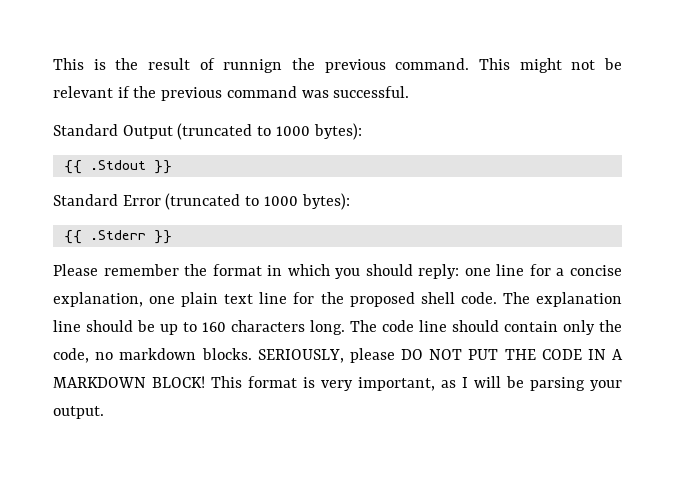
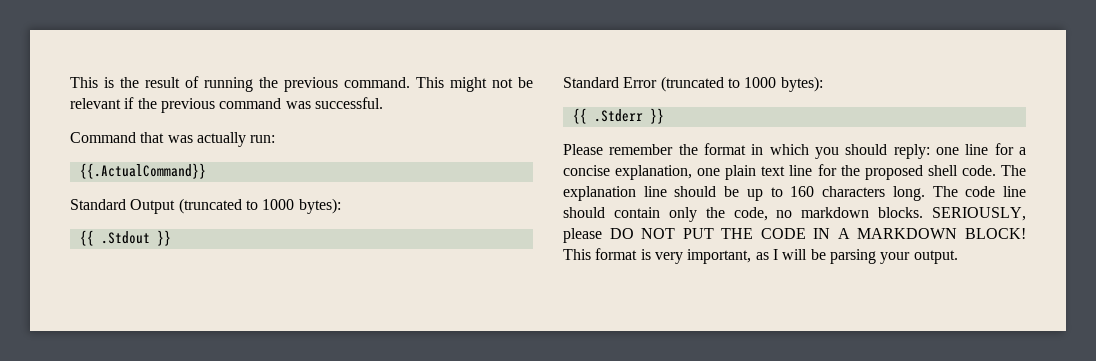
- This is the result of runnign the previous command.
+ This is the result of running the previous command.
+ Command that was actually run:
+ {{.ActualCommand}}

